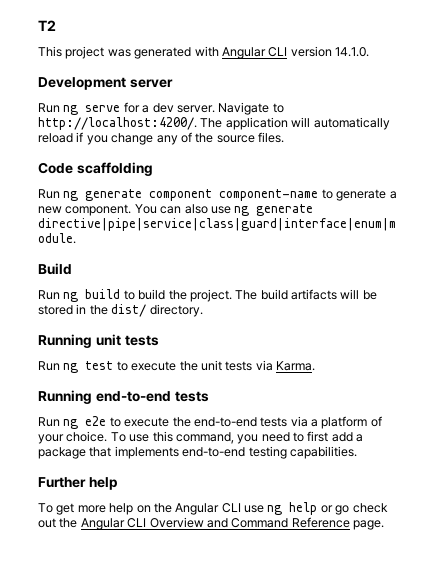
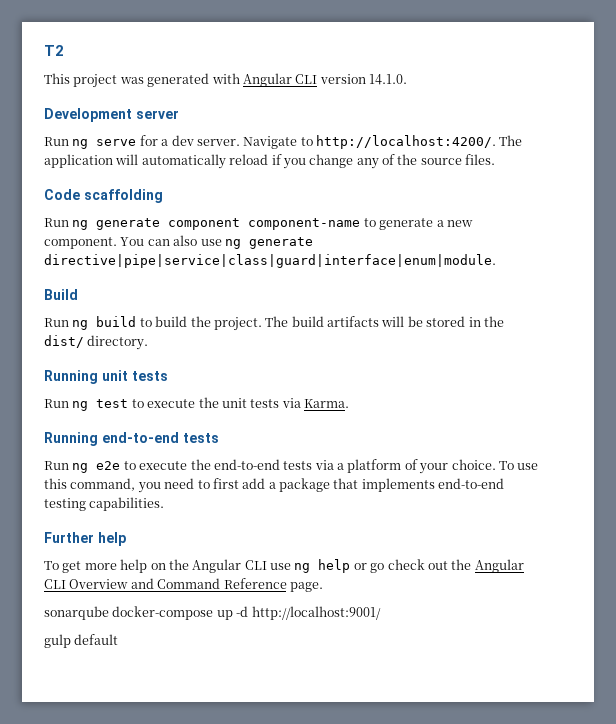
+ sonarqube docker-compose up -d http://localhost:9001/
+ gulp default

